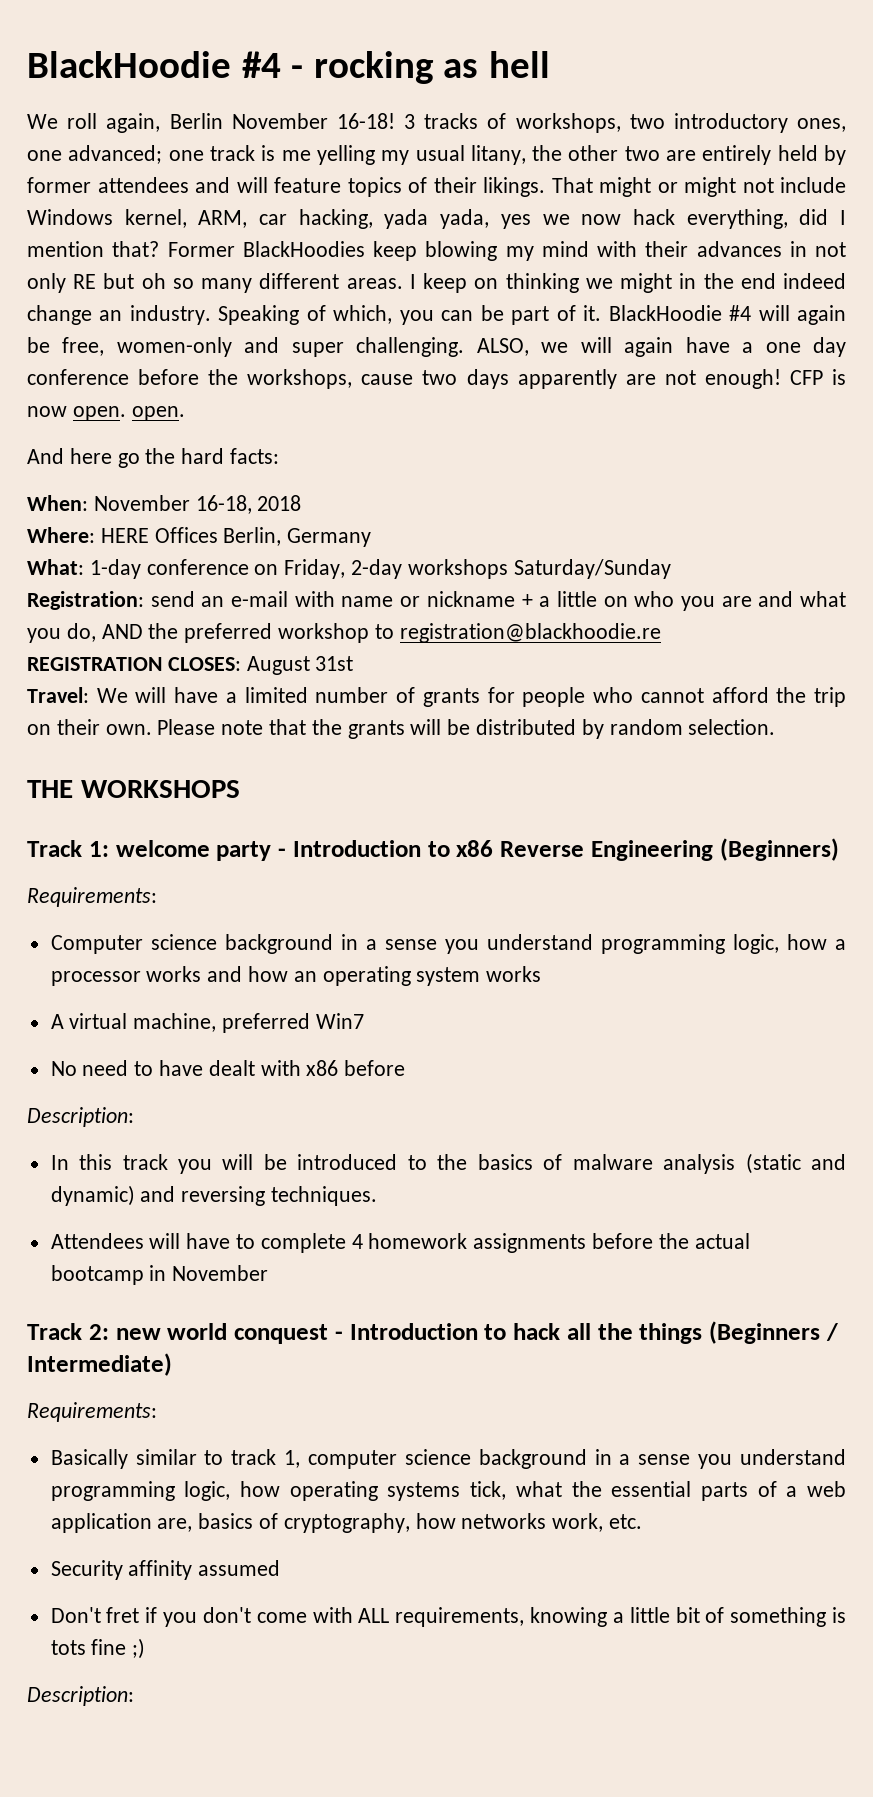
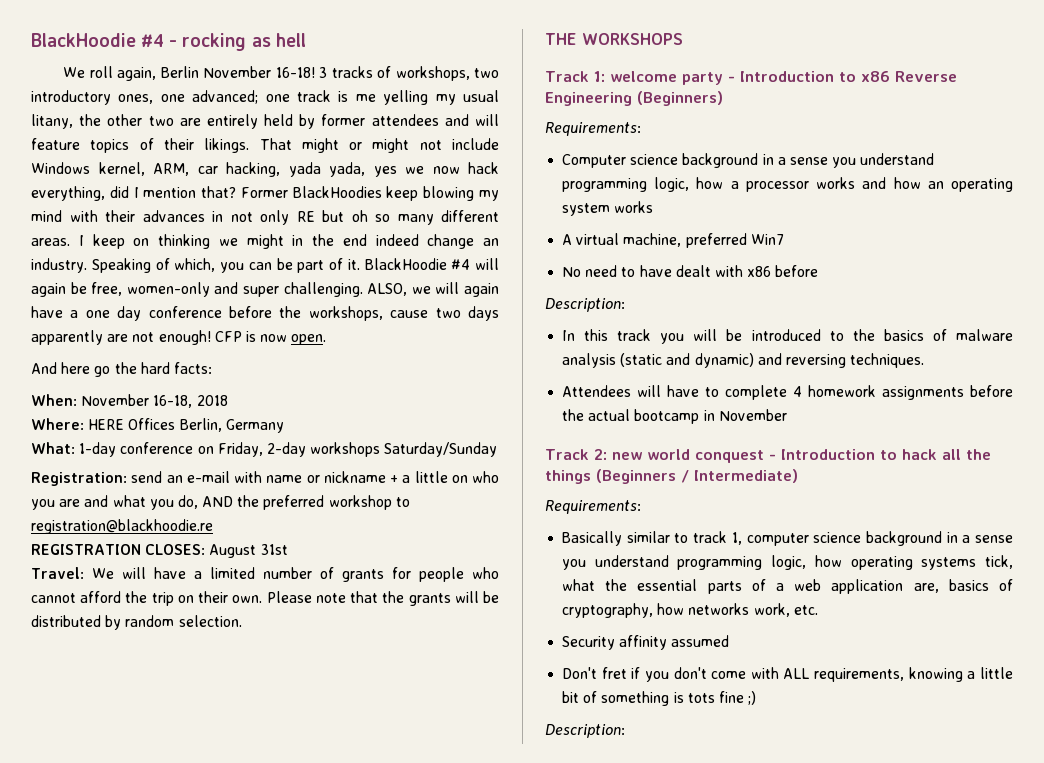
- CFP is now open. open.
+ CFP is now open.

